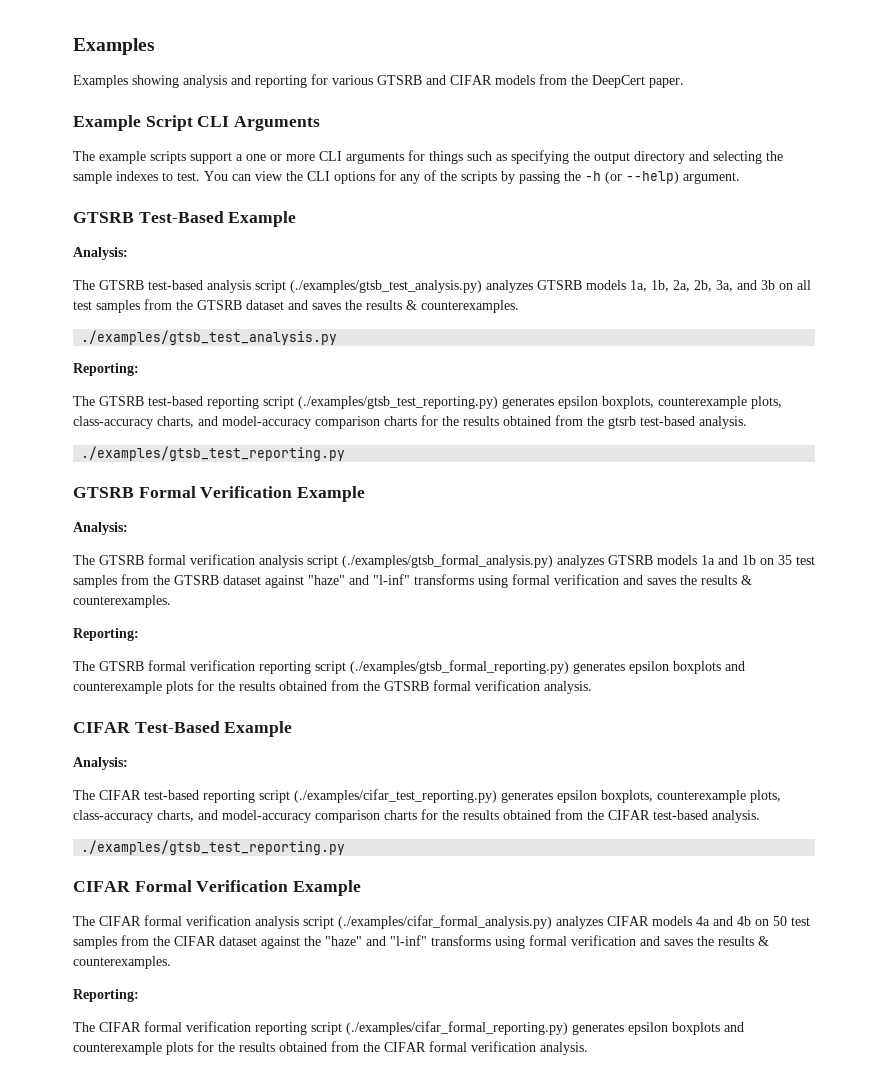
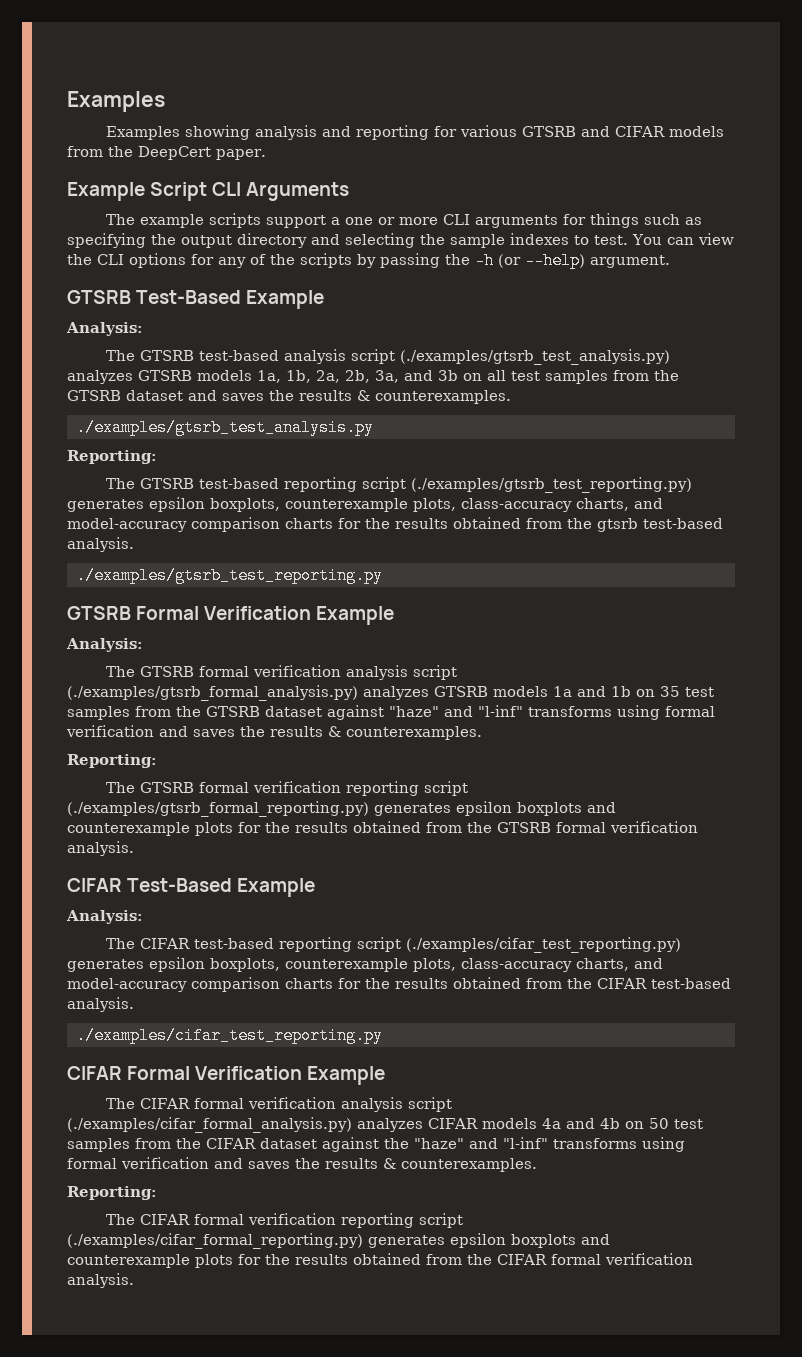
- The GTSRB test-based analysis script (./examples/gtsb_test_analysis.py) analyzes GTSRB models 1a, 1b, 2a, 2b, 3a, and 3b on all test samples from the GTSRB dataset and saves the results & counterexamples.
+ The GTSRB test-based analysis script (./examples/gtsrb_test_analysis.py) analyzes GTSRB models 1a, 1b, 2a, 2b, 3a, and 3b on all test samples from the GTSRB dataset and saves the results & counterexamples.
- ./examples/gtsb_test_analysis.py
+ ./examples/gtsrb_test_analysis.py
- The GTSRB test-based reporting script (./examples/gtsb_test_reporting.py) generates epsilon boxplots, counterexample plots, class-accuracy charts, and model-accuracy comparison charts for the results obtained from the gtsrb test-based analysis.
- ./examples/gtsb_test_reporting.py
+ The GTSRB test-based reporting script (./examples/gtsrb_test_reporting.py) generates epsilon boxplots, counterexample plots, class-accuracy charts, and model-accuracy comparison charts for the results obtained from the gtsrb test-based analysis.
+ ./examples/gtsrb_test_reporting.py
- The GTSRB formal verification analysis script (./examples/gtsb_formal_analysis.py) analyzes GTSRB models 1a and 1b on 35 test samples from the GTSRB dataset against "haze" and "l-inf" transforms using formal verification and saves the results & counterexamples.
+ The GTSRB formal verification analysis script (./examples/gtsrb_formal_analysis.py) analyzes GTSRB models 1a and 1b on 35 test samples from the GTSRB dataset against "haze" and "l-inf" transforms using formal verification and saves the results & counterexamples.
- The GTSRB formal verification reporting script (./examples/gtsb_formal_reporting.py) generates epsilon boxplots and counterexample plots for the results obtained from the GTSRB formal verification analysis.
+ The GTSRB formal verification reporting script (./examples/gtsrb_formal_reporting.py) generates epsilon boxplots and counterexample plots for the results obtained from the GTSRB formal verification analysis.
  The CIFAR test-based reporting script (./examples/cifar_test_reporting.py) generates epsilon boxplots, counterexample plots, class-accuracy charts, and model-accuracy comparison charts for the results obtained from the CIFAR test-based analysis.
- ./examples/gtsb_test_reporting.py
+ ./examples/cifar_test_reporting.py

